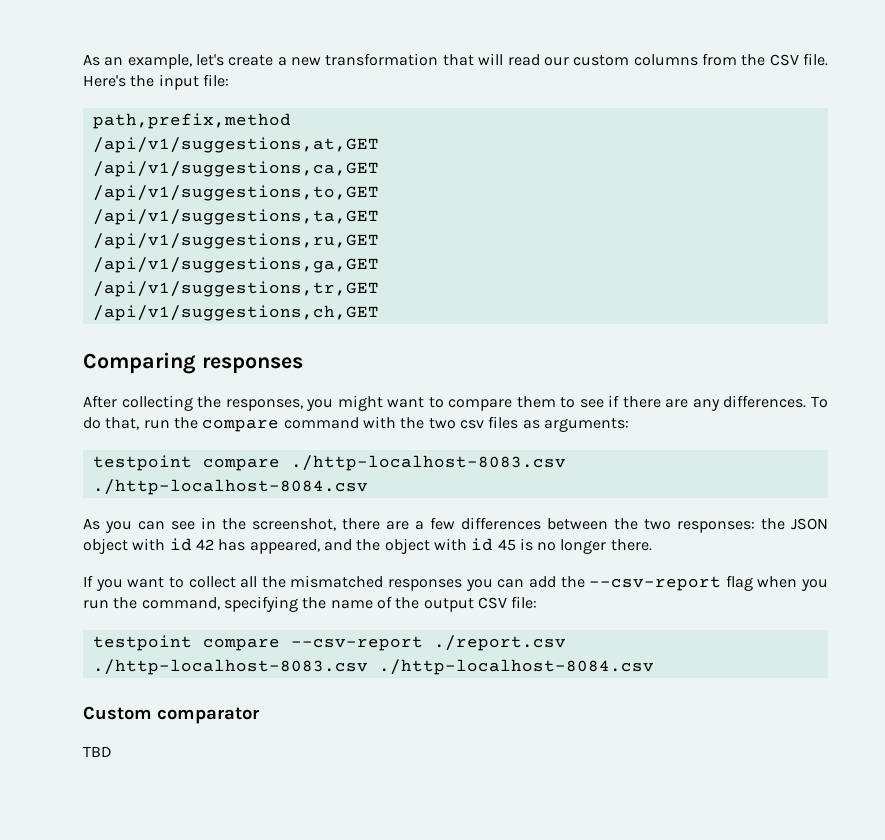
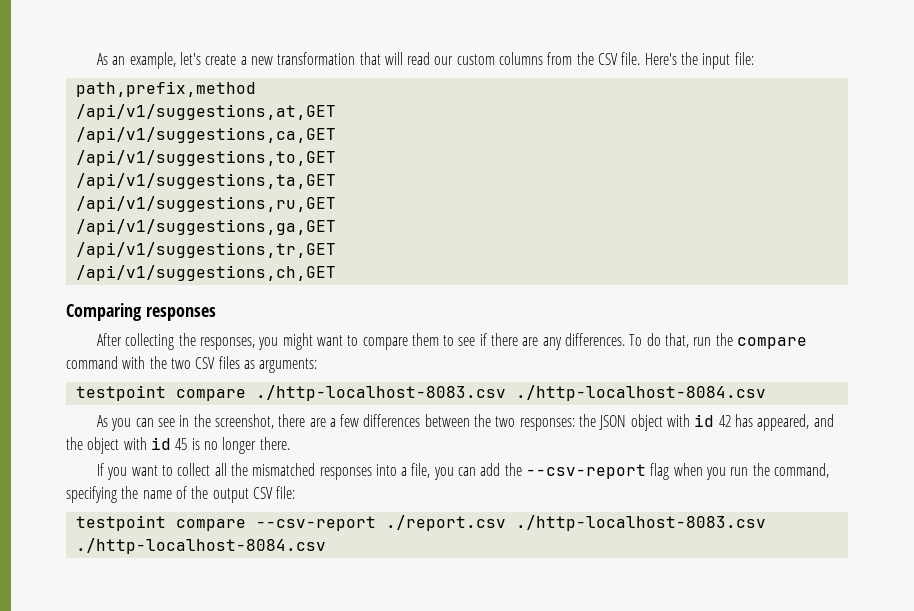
- To do that, run the compare command with the two csv files as arguments:
+ To do that, run the compare command with the two CSV files as arguments:
- If you want to collect all the mismatched responses you can add the --csv-report flag when you run the command, specifying the name of the output CSV file:
+ If you want to collect all the mismatched responses into a file, you can add the --csv-report flag when you run the command, specifying the name of the output CSV file:
- Custom comparator
- TBD

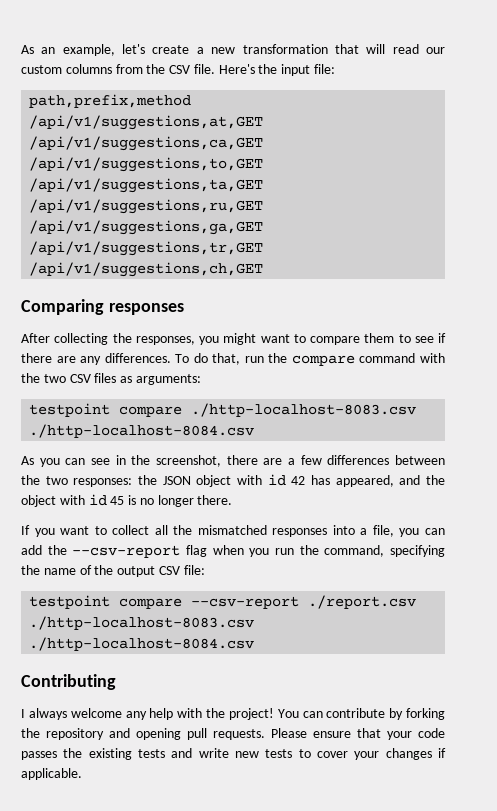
+ Contributing
+ I always welcome any help with the project! You can contribute by forking the repository and opening pull requests. Please ensure that your code passes the existing tests and write new tests to cover your changes if applicable.

